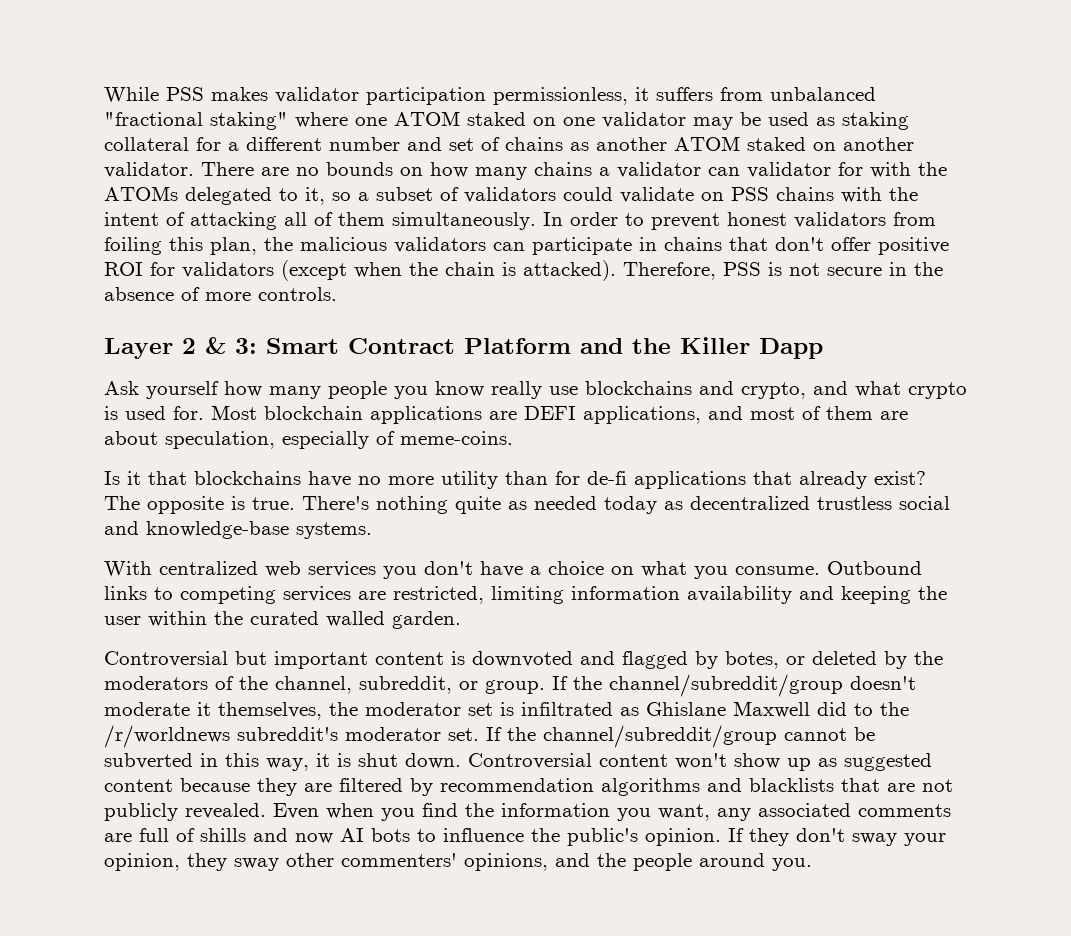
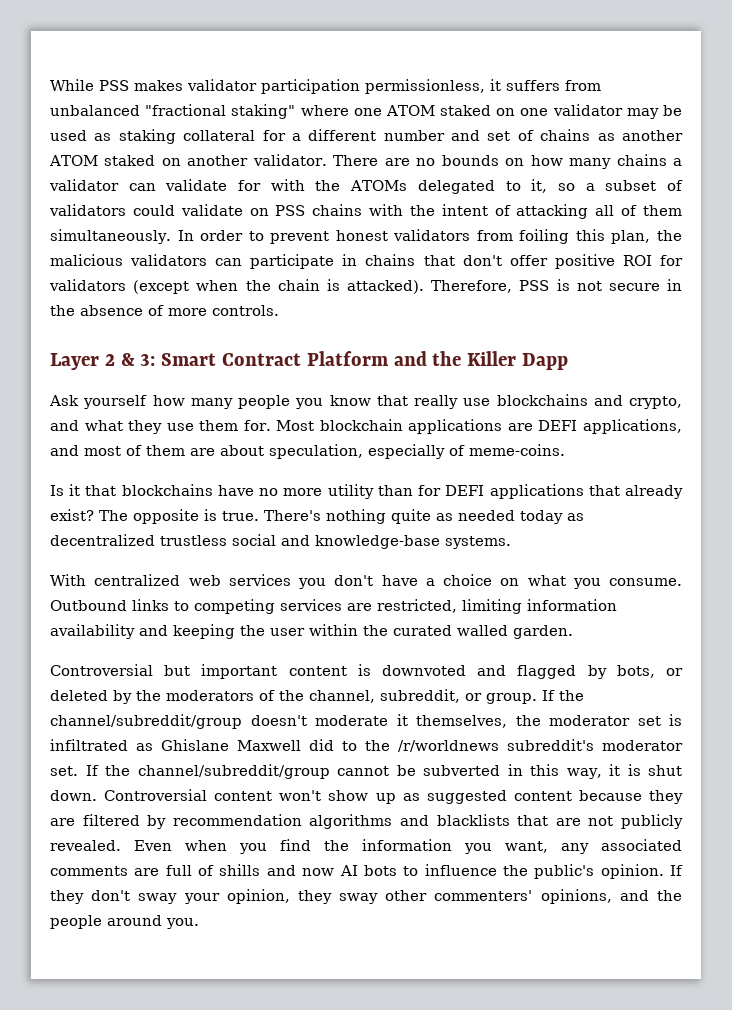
- There are no bounds on how many chains a validator can validator for with the ATOMs delegated to it, so a subset of validators could validate on PSS chains with the intent of attacking all of them simultaneously.
+ There are no bounds on how many chains a validator can validate for with the ATOMs delegated to it, so a subset of validators could validate on PSS chains with the intent of attacking all of them simultaneously.
- Ask yourself how many people you know really use blockchains and crypto, and what crypto is used for.
+ Ask yourself how many people you know that really use blockchains and crypto, and what they use them for.
- Is it that blockchains have no more utility than for de-fi applications that already exist?
+ Is it that blockchains have no more utility than for DEFI applications that already exist?
- Controversial but important content is downvoted and flagged by botes, or deleted by the moderators of the channel, subreddit, or group.
+ Controversial but important content is downvoted and flagged by bots, or deleted by the moderators of the channel, subreddit, or group.

